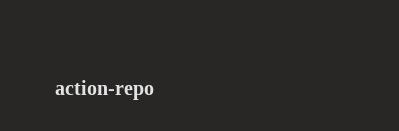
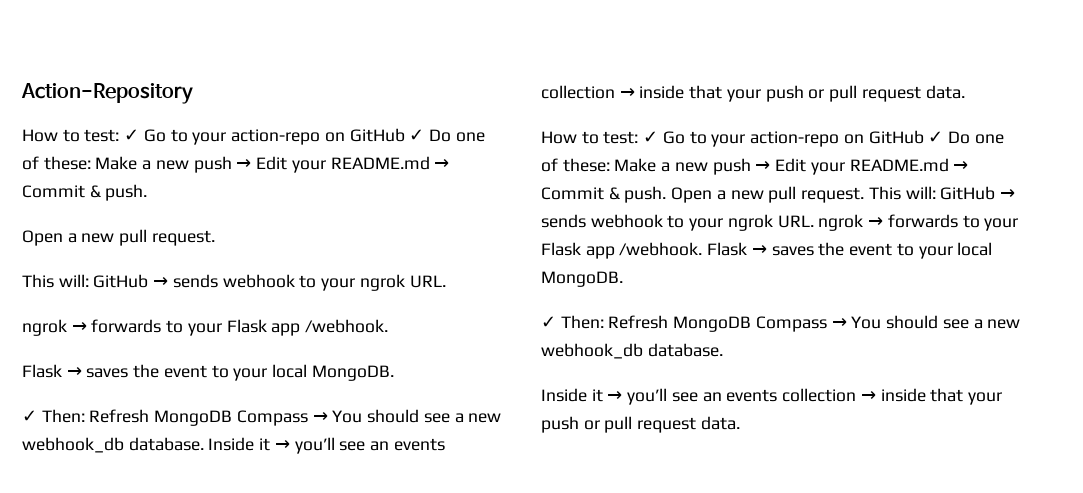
- action-repo
+ Action-Repository
+ How to test: ✓ Go to your action-repo on GitHub ✓ Do one of these: Make a new push → Edit your README.md → Commit & push.
+ Open a new pull request.
+ This will: GitHub → sends webhook to your ngrok URL.
+ ngrok → forwards to your Flask app /webhook.
+ Flask → saves the event to your local MongoDB.
+ ✓ Then: Refresh MongoDB Compass → You should see a new webhook_db database. Inside it → you’ll see an events collection → inside that your push or pull request data.
+ How to test: ✓ Go to your action-repo on GitHub ✓ Do one of these: Make a new push → Edit your README.md → Commit & push. Open a new pull request. This will: GitHub → sends webhook to your ngrok URL. ngrok → forwards to your Flask app /webhook. Flask → saves the event to your local MongoDB.
+ ✓ Then: Refresh MongoDB Compass → You should see a new webhook_db database.
+ Inside it → you’ll see an events collection → inside that your push or pull request data.

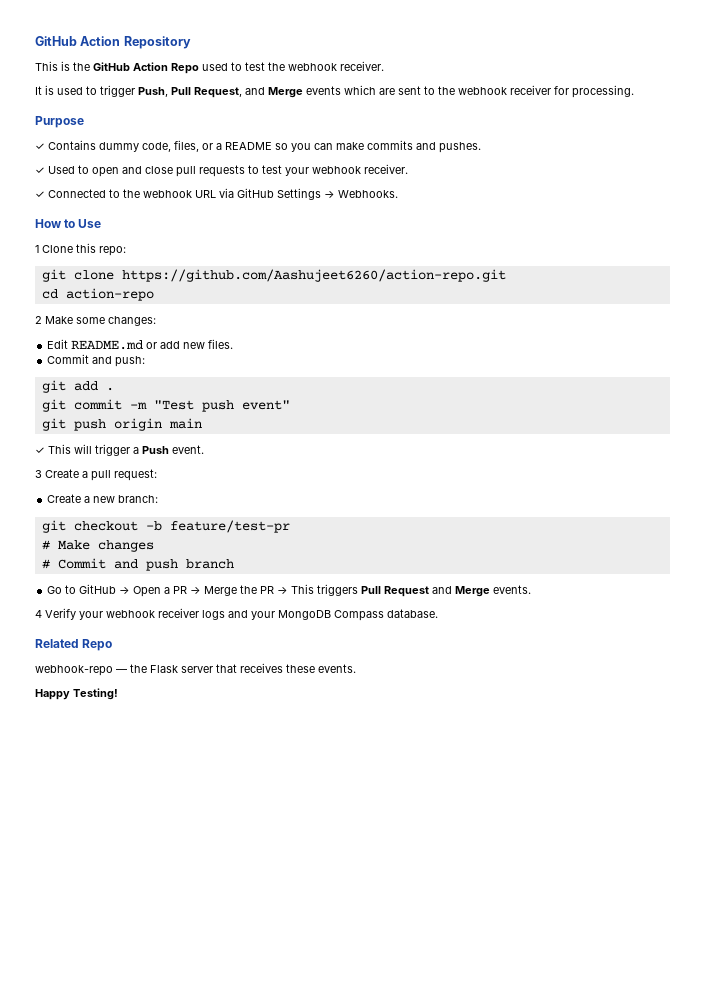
- Action-Repository
- How to test: ✓ Go to your action-repo on GitHub ✓ Do one of these: Make a new push → Edit your README.md → Commit & push.
- Open a new pull request.
- This will: GitHub → sends webhook to your ngrok URL.
- ngrok → forwards to your Flask app /webhook.
- Flask → saves the event to your local MongoDB.
- ✓ Then: Refresh MongoDB Compass → You should see a new webhook_db database. Inside it → you’ll see an events collection → inside that your push or pull request data.
- How to test: ✓ Go to your action-repo on GitHub ✓ Do one of these: Make a new push → Edit your README.md → Commit & push. Open a new pull request. This will: GitHub → sends webhook to your ngrok URL. ngrok → forwards to your Flask app /webhook. Flask → saves the event to your local MongoDB.
- ✓ Then: Refresh MongoDB Compass → You should see a new webhook_db database.
- Inside it → you’ll see an events collection → inside that your push or pull request data.
+ GitHub Action Repository
+ This is the GitHub Action Repo used to test the webhook receiver.
+ It is used to trigger Push, Pull Request, and Merge events which are sent to the webhook receiver for processing.
+ Purpose
+ ✓ Contains dummy code, files, or a README so you can make commits and pushes.
+ ✓ Used to open and close pull requests to test your webhook receiver.
+ ✓ Connected to the webhook URL via GitHub Settings → Webhooks.
+ How to Use
+ 1 Clone this repo:
+ git clone https://github.com/Aashujeet6260/action-repo.git
+ cd action-repo
+ 2 Make some changes:
+ Edit README.md or add new files.
+ Commit and push:
+ git add .
+ git commit -m "Test push event"
+ git push origin main
+ ✓ This will trigger a Push event.
+ 3 Create a pull request:
+ Create a new branch:
+ git checkout -b feature/test-pr
+ # Make changes
+ # Commit and push branch
+ Go to GitHub → Open a PR → Merge the PR → This triggers Pull Request and Merge events.
+ 4 Verify your webhook receiver logs and your MongoDB Compass database.
+ Related Repo
+ webhook-repo — the Flask server that receives these events.
+ Happy Testing!

